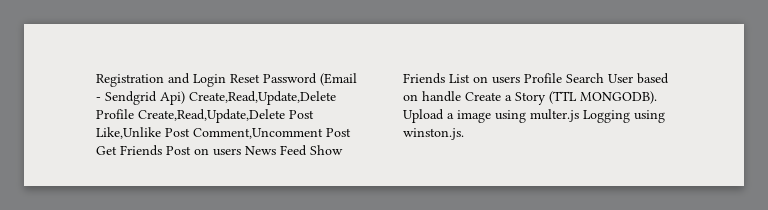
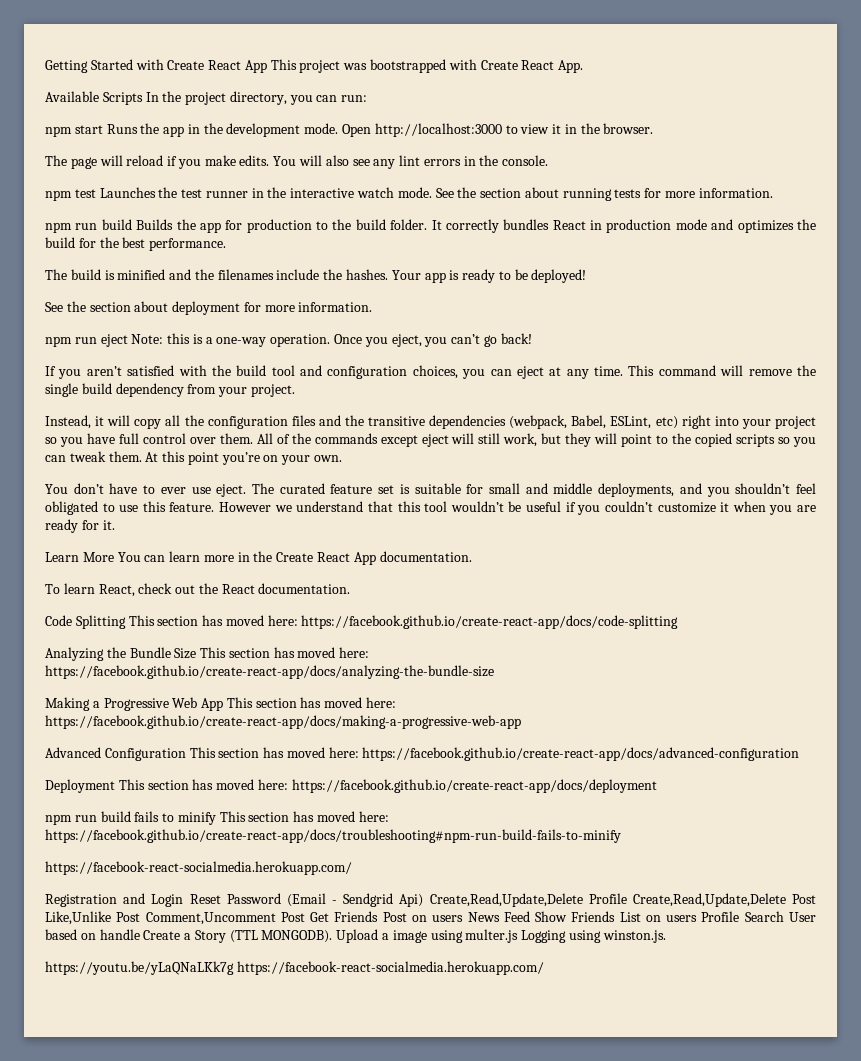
+ Getting Started with Create React App This project was bootstrapped with Create React App.
+ Available Scripts In the project directory, you can run:
+ npm start Runs the app in the development mode. Open http://localhost:3000 to view it in the browser.
+ The page will reload if you make edits. You will also see any lint errors in the console.
+ npm test Launches the test runner in the interactive watch mode. See the section about running tests for more information.
+ npm run build Builds the app for production to the build folder. It correctly bundles React in production mode and optimizes the build for the best performance.
+ The build is minified and the filenames include the hashes. Your app is ready to be deployed!
+ See the section about deployment for more information.
+ npm run eject Note: this is a one-way operation. Once you eject, you can’t go back!
+ If you aren’t satisfied with the build tool and configuration choices, you can eject at any time. This command will remove the single build dependency from your project.
+ Instead, it will copy all the configuration files and the transitive dependencies (webpack, Babel, ESLint, etc) right into your project so you have full control over them. All of the commands except eject will still work, but they will point to the copied scripts so you can tweak them. At this point you’re on your own.
+ You don’t have to ever use eject. The curated feature set is suitable for small and middle deployments, and you shouldn’t feel obligated to use this feature. However we understand that this tool wouldn’t be useful if you couldn’t customize it when you are ready for it.
+ Learn More You can learn more in the Create React App documentation.
+ To learn React, check out the React documentation.
+ Code Splitting This section has moved here: https://facebook.github.io/create-react-app/docs/code-splitting
+ Analyzing the Bundle Size This section has moved here: https://facebook.github.io/create-react-app/docs/analyzing-the-bundle-size
+ Making a Progressive Web App This section has moved here: https://facebook.github.io/create-react-app/docs/making-a-progressive-web-app
+ Advanced Configuration This section has moved here: https://facebook.github.io/create-react-app/docs/advanced-configuration
+ Deployment This section has moved here: https://facebook.github.io/create-react-app/docs/deployment
+ npm run build fails to minify This section has moved here: https://facebook.github.io/create-react-app/docs/troubleshooting#npm-run-build-fails-to-minify
+ https://facebook-react-socialmedia.herokuapp.com/
+ https://youtu.be/yLaQNaLKk7g https://facebook-react-socialmedia.herokuapp.com/

